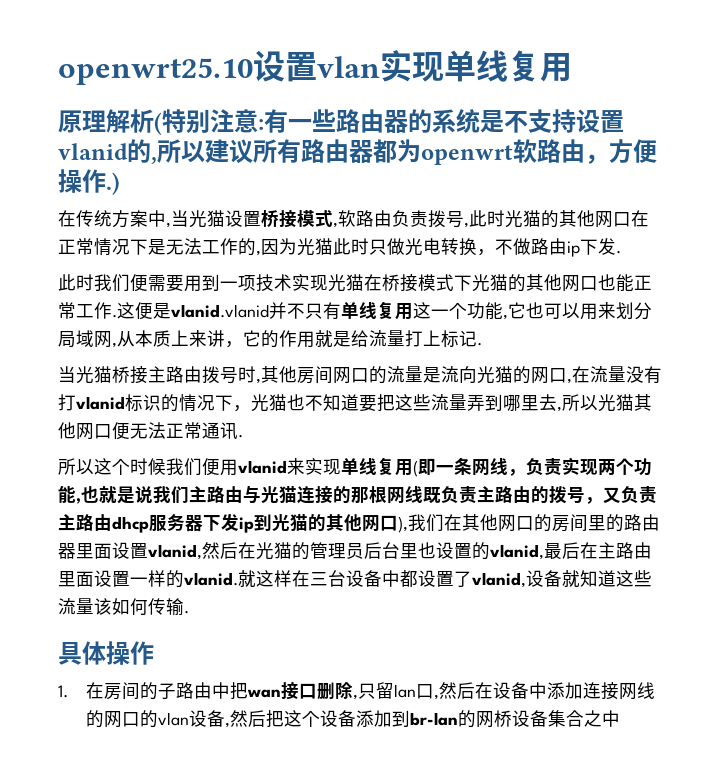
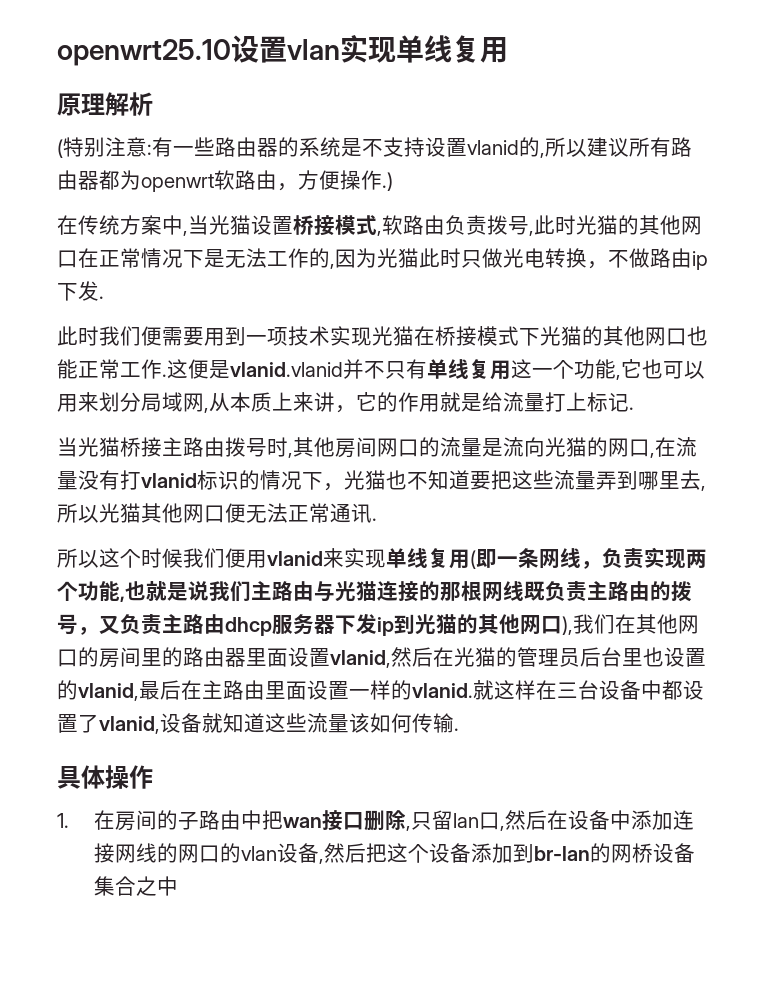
- 原理解析(特别注意:有一些路由器的系统是不支持设置vlanid的,所以建议所有路由器都为openwrt软路由，方便操作.)
+ 原理解析
+ (特别注意:有一些路由器的系统是不支持设置vlanid的,所以建议所有路由器都为openwrt软路由，方便操作.)

